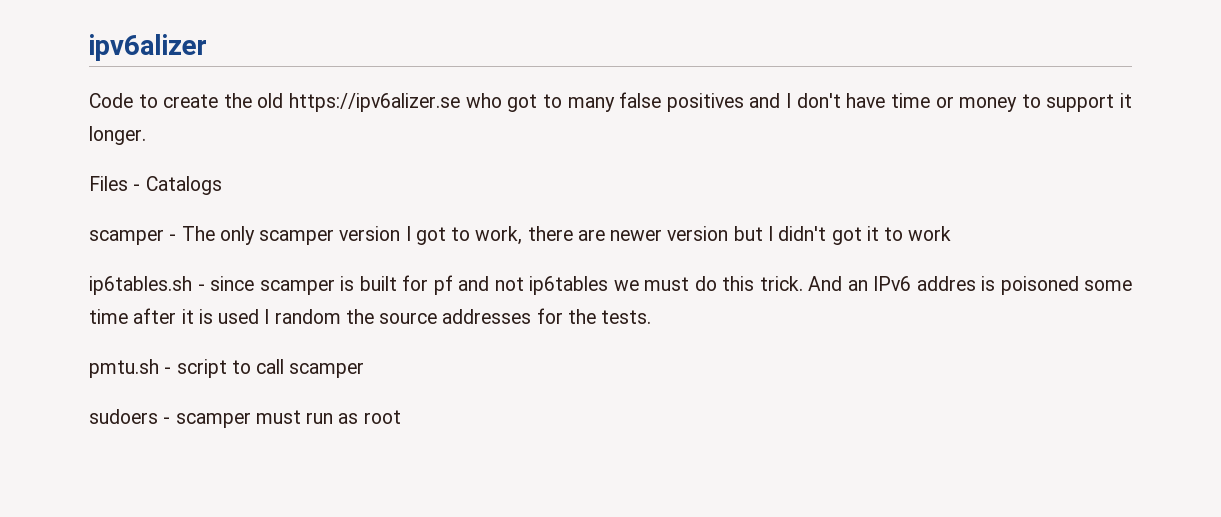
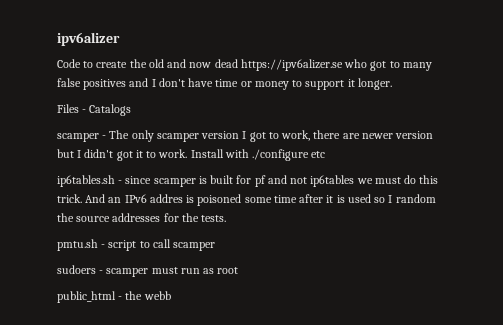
- Code to create the old https://ipv6alizer.se who got to many false positives and I don't have time or money to support it longer.
+ Code to create the old and now dead https://ipv6alizer.se who got to many false positives and I don't have time or money to support it longer.
- scamper - The only scamper version I got to work, there are newer version but I didn't got it to work
+ scamper - The only scamper version I got to work, there are newer version but I didn't got it to work. Install with ./configure etc
- And an IPv6 addres is poisoned some time after it is used I random the source addresses for the tests.
+ And an IPv6 addres is poisoned some time after it is used so I random the source addresses for the tests.
+ public_html - the webb

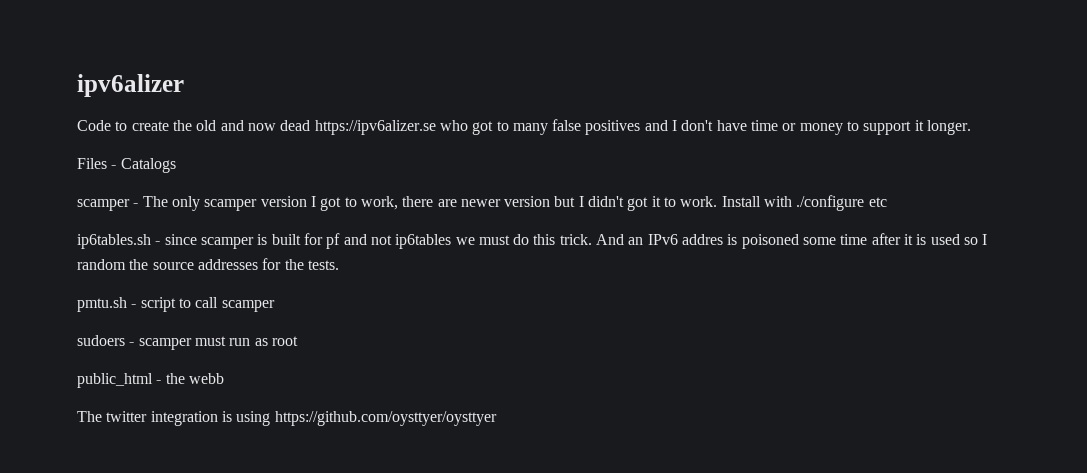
+ The twitter integration is using https://github.com/oysttyer/oysttyer

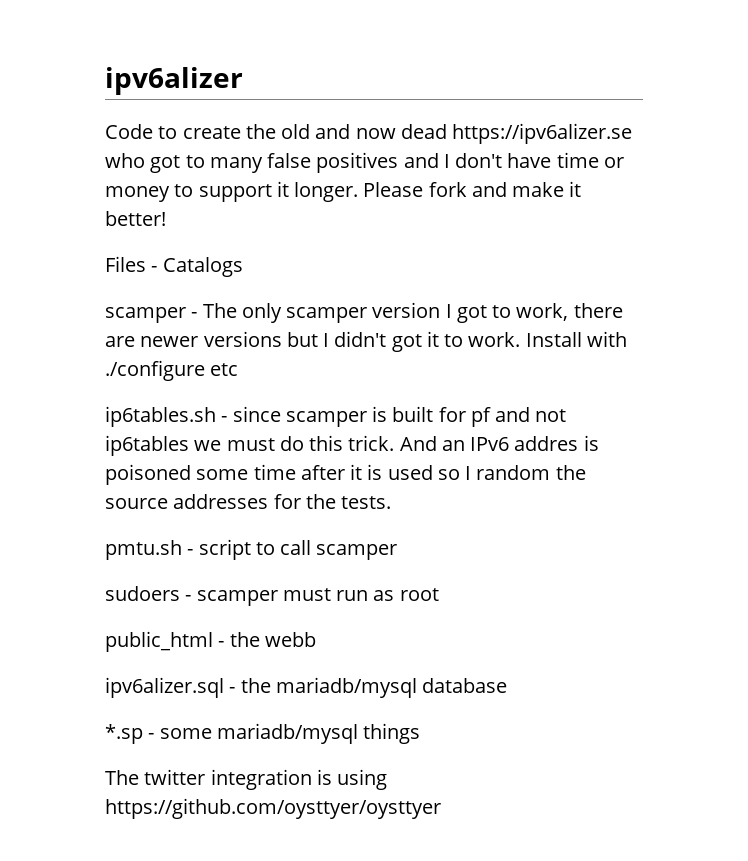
+ Please fork and make it better!
- scamper - The only scamper version I got to work, there are newer version but I didn't got it to work.
+ scamper - The only scamper version I got to work, there are newer versions but I didn't got it to work.
+ ipv6alizer.sql - the mariadb/mysql database
+ *.sp - some mariadb/mysql things

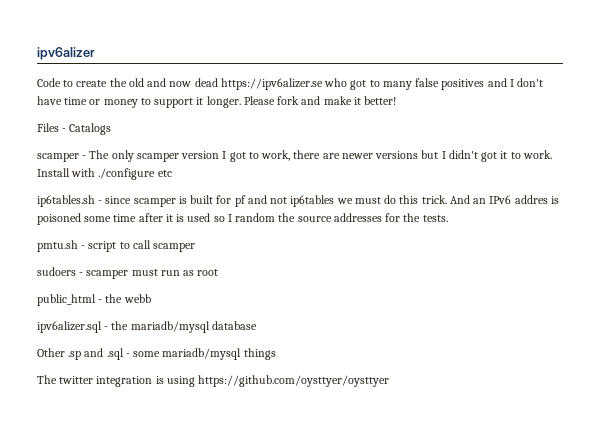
- *.sp - some mariadb/mysql things
+ Other .sp and .sql - some mariadb/mysql things

